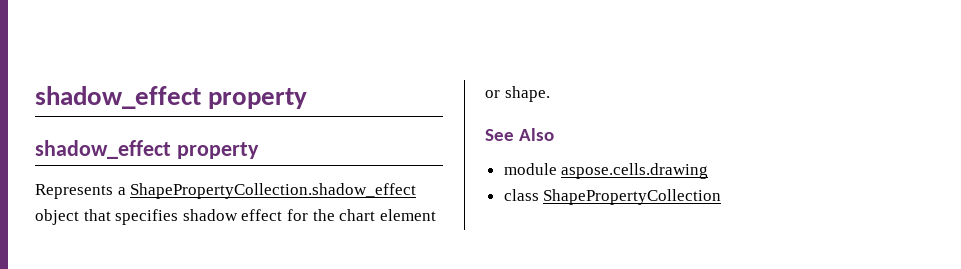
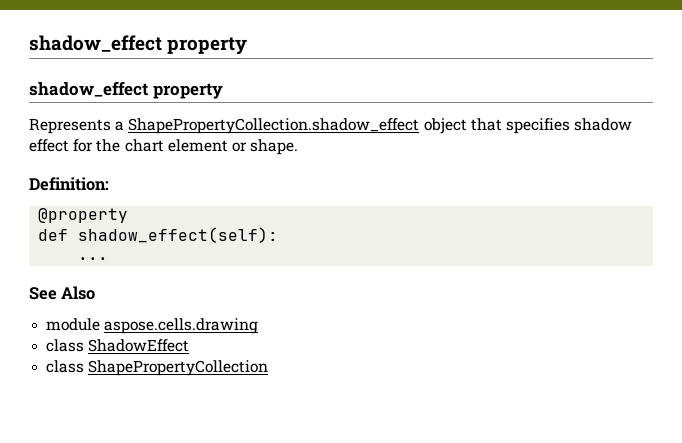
+ Definition:
+ @property
+ def shadow_effect(self):
+ ...
+ class ShadowEffect

